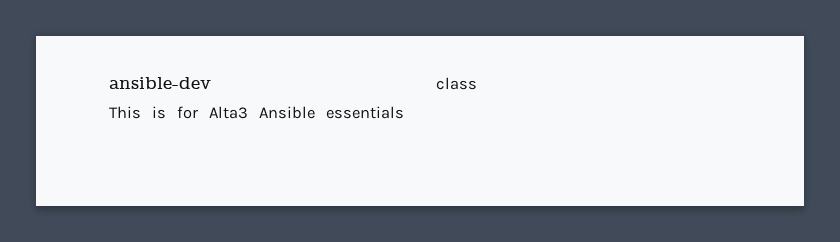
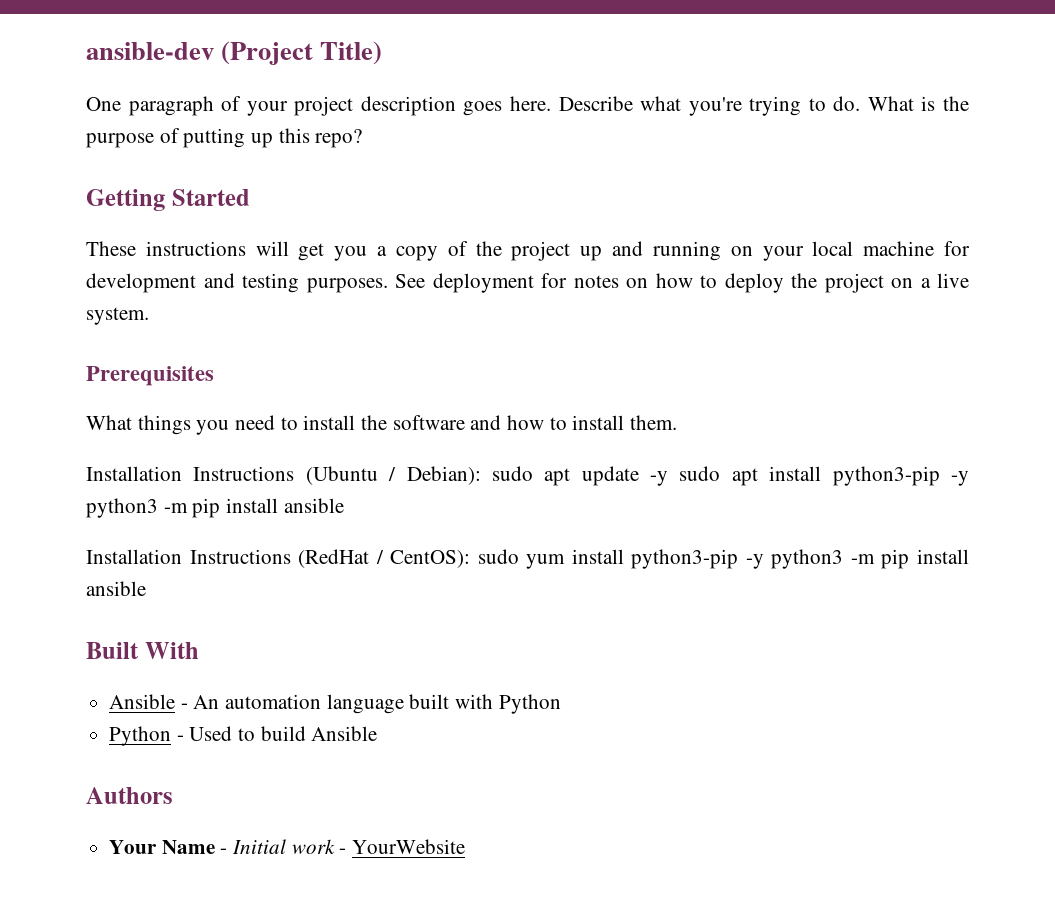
- ansible-dev
- This is for Alta3 Ansible essentials class
+ ansible-dev (Project Title)
+ One paragraph of your project description goes here. Describe what you're trying to do. What is the purpose of putting up this repo?
+ Getting Started
+ These instructions will get you a copy of the project up and running on your local machine for development and testing purposes. See deployment for notes on how to deploy the project on a live system.
+ Prerequisites
+ What things you need to install the software and how to install them.
+ Installation Instructions (Ubuntu / Debian): sudo apt update -y sudo apt install python3-pip -y python3 -m pip install ansible
+ Installation Instructions (RedHat / CentOS): sudo yum install python3-pip -y python3 -m pip install ansible
+ Built With
+ Ansible - An automation language built with Python
+ Python - Used to build Ansible
+ Authors
+ Your Name - Initial work - YourWebsite

